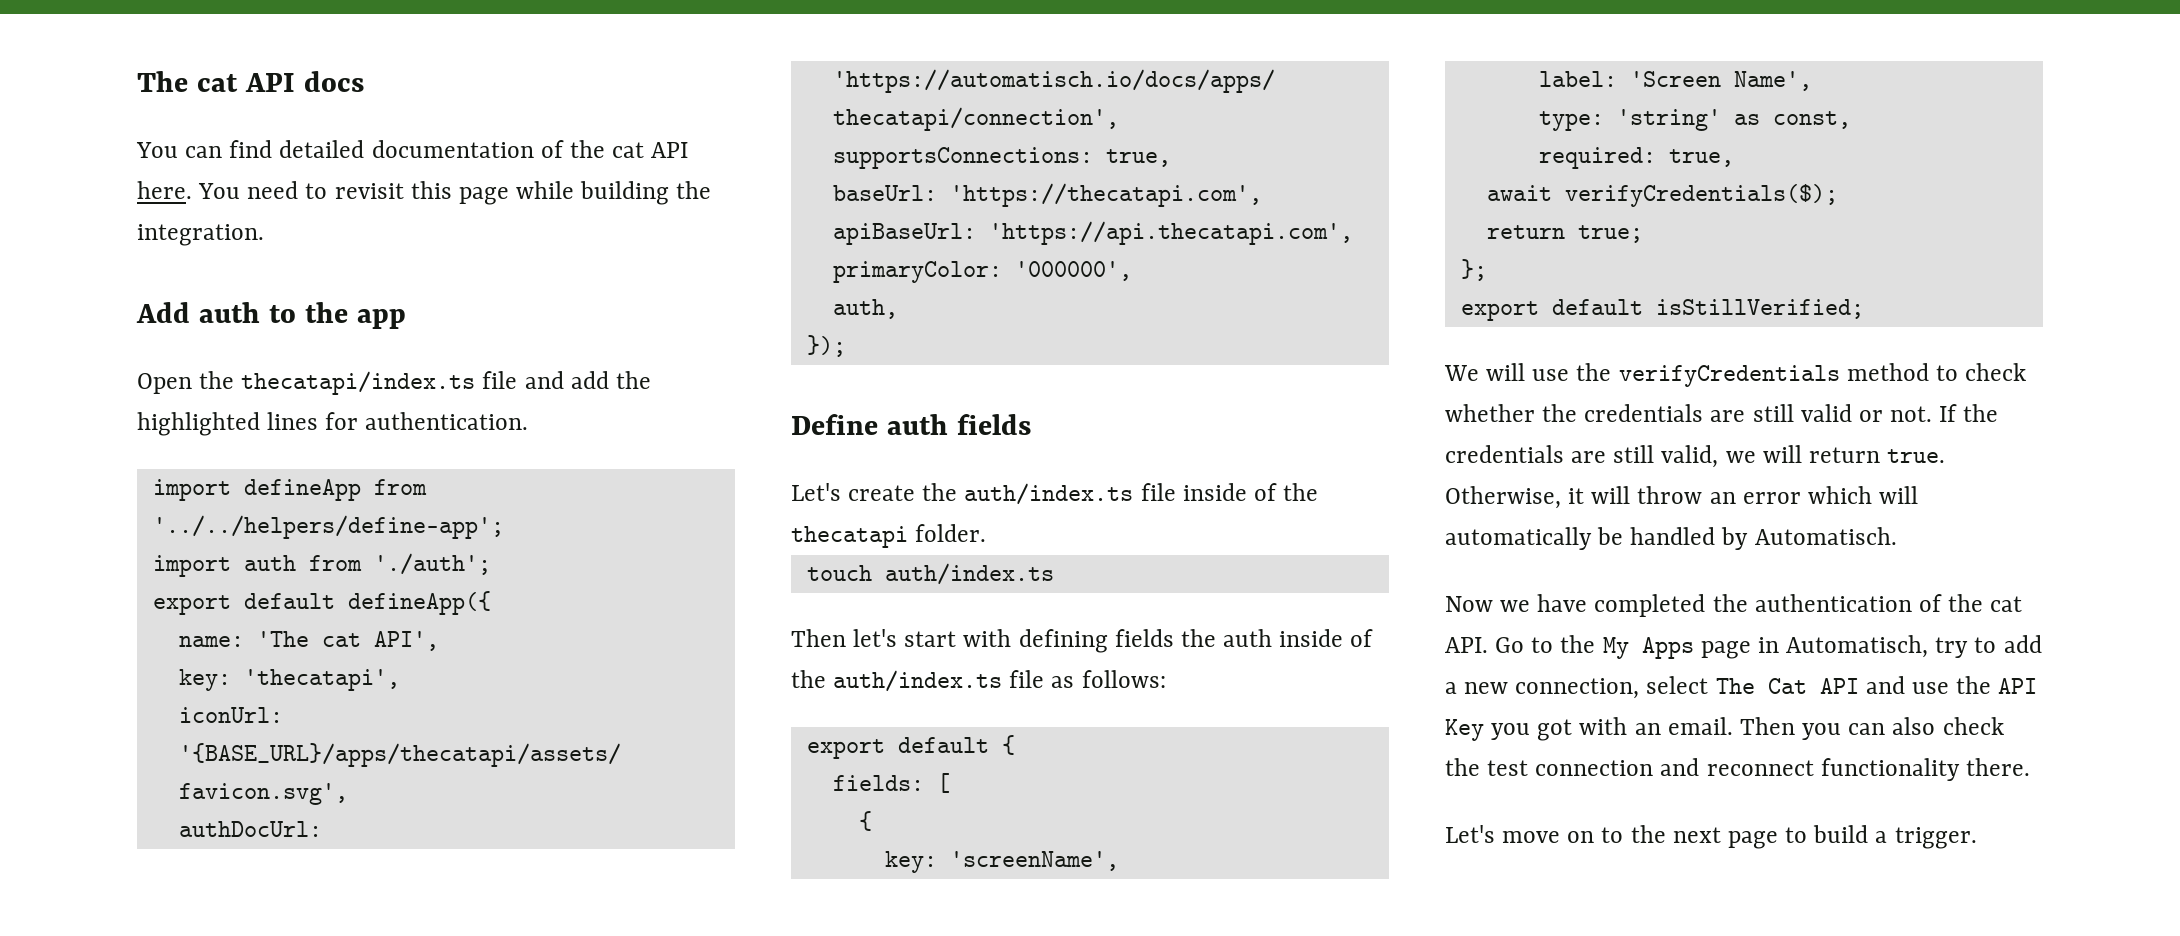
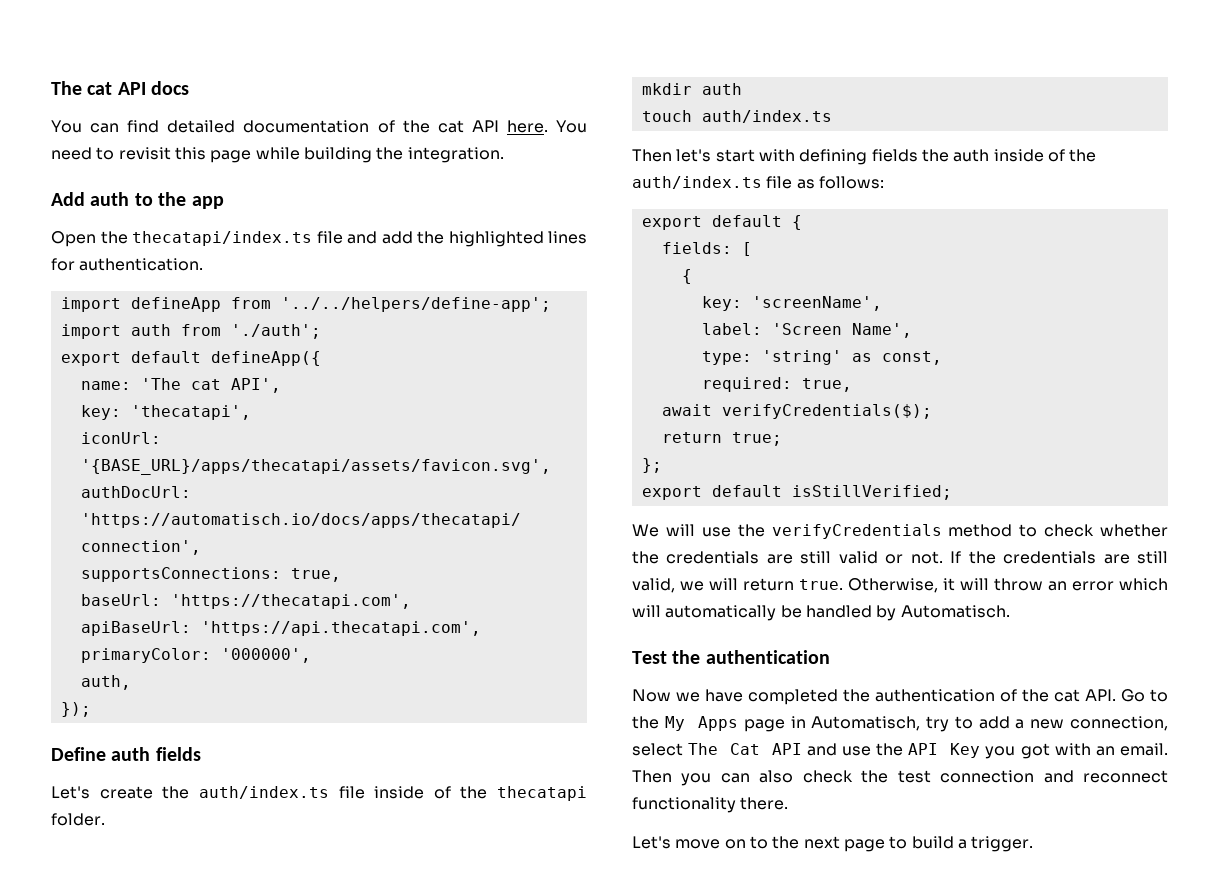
+ mkdir auth
+ Test the authentication

